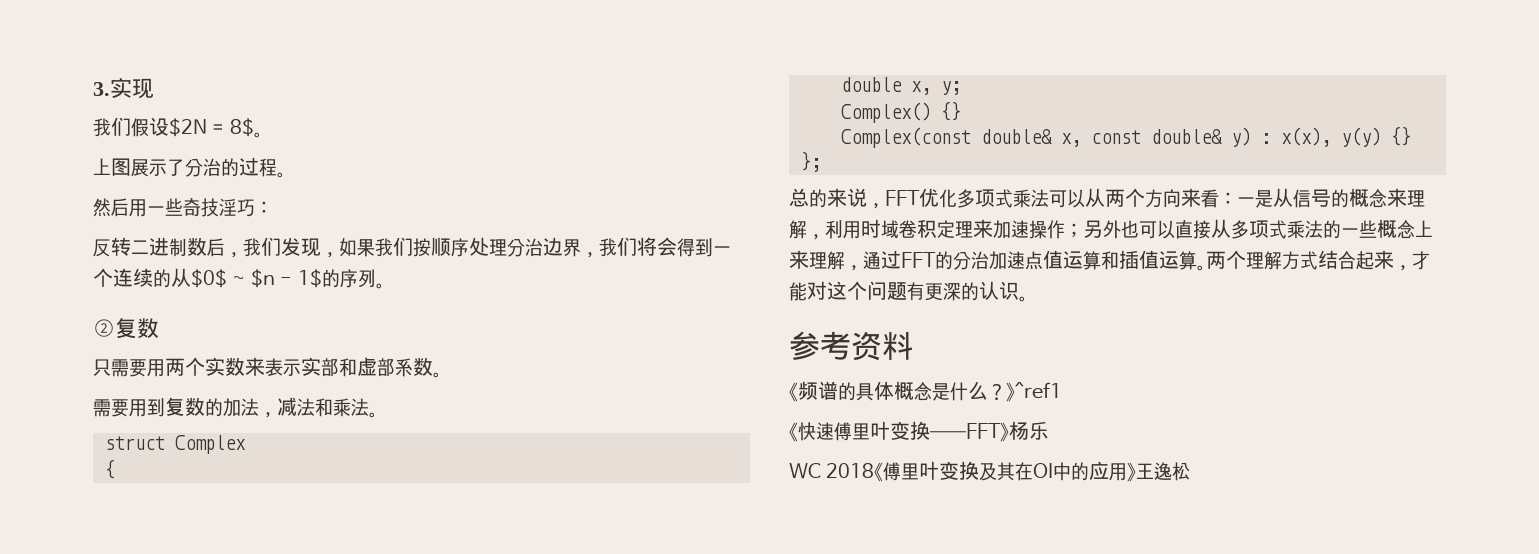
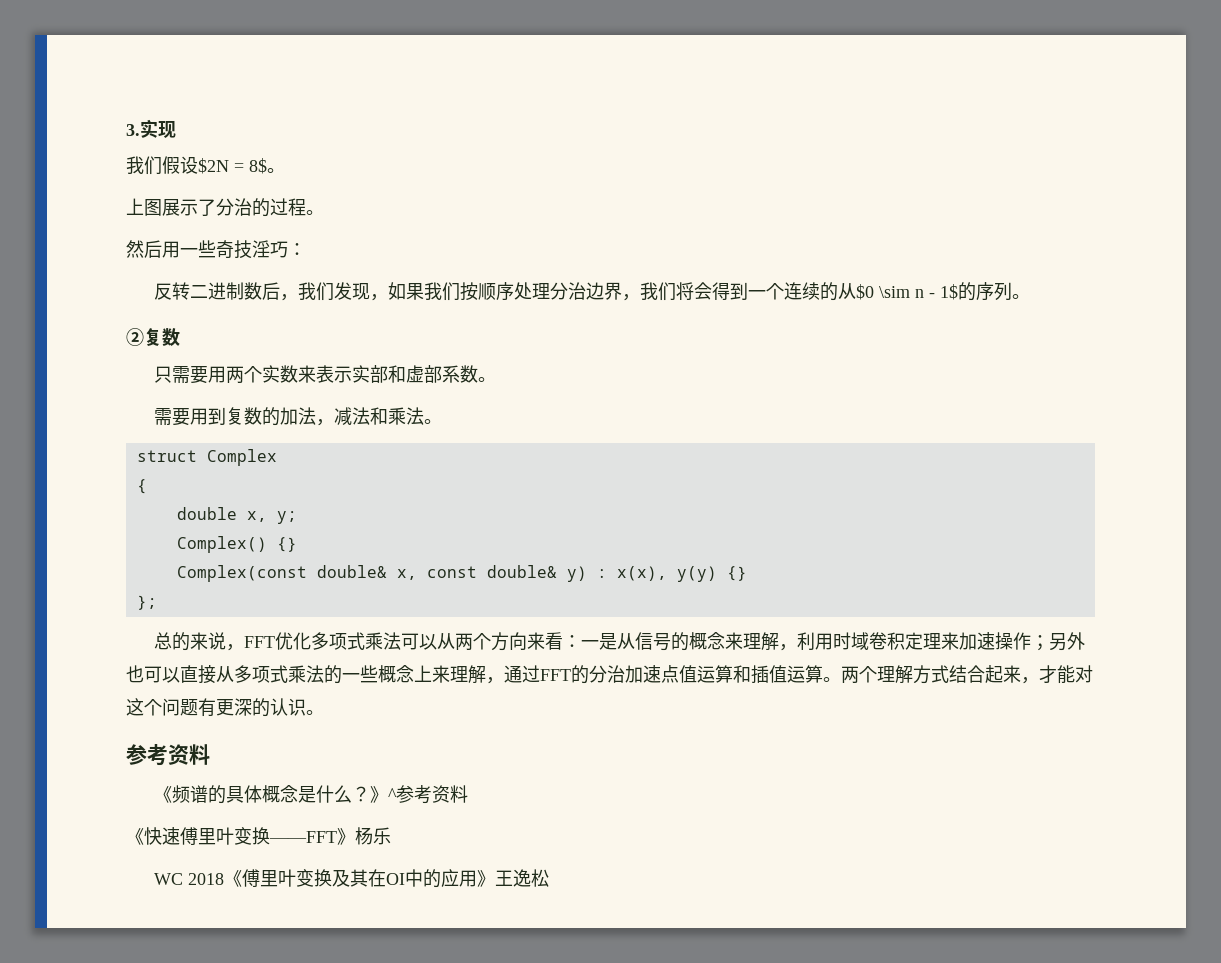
- 反转二进制数后，我们发现，如果我们按顺序处理分治边界，我们将会得到一个连续的从$0$ ~ $n - 1$的序列。
+ 反转二进制数后，我们发现，如果我们按顺序处理分治边界，我们将会得到一个连续的从$0 \sim n - 1$的序列。
- 》^ref1
+ 》^参考资料

